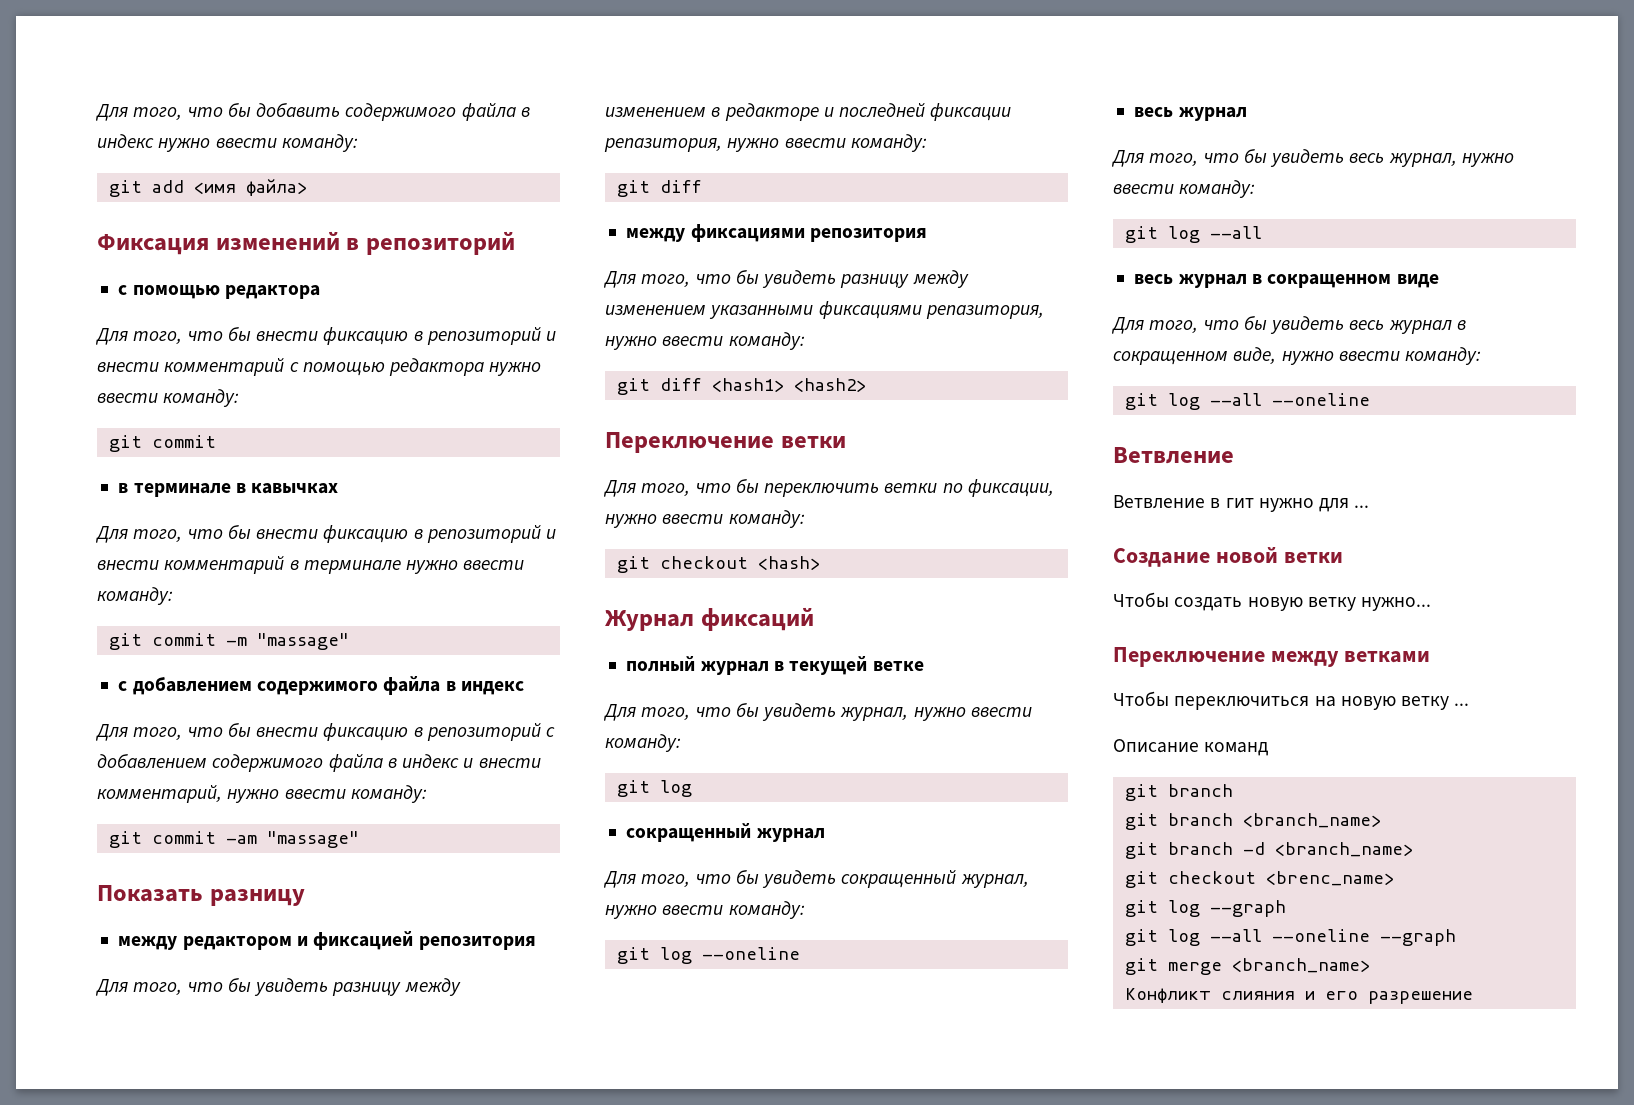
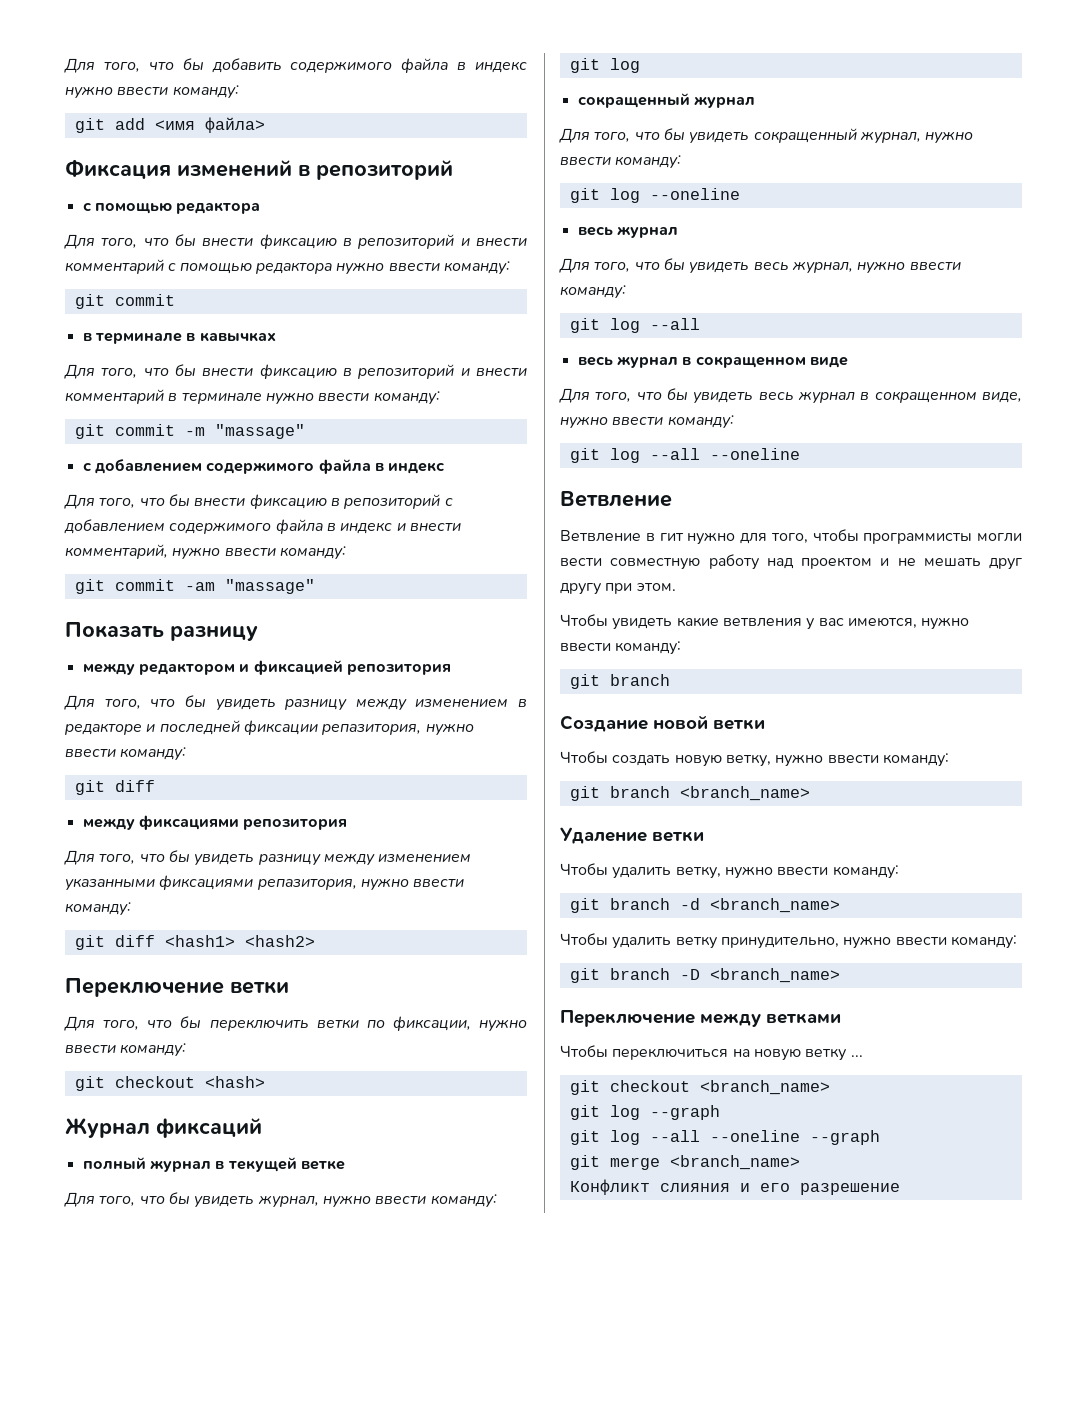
- Ветвление в гит нужно для ...
+ Ветвление в гит нужно для того, чтобы программисты могли вести совместную работу над проектом и не мешать друг другу при этом.
+ Чтобы увидеть какие ветвления у вас имеются, нужно ввести команду:
+ git branch
- Чтобы создать новую ветку нужно...
+ Чтобы создать новую ветку, нужно ввести команду:
+ git branch <branch_name>
+ Удаление ветки
+ Чтобы удалить ветку, нужно ввести команду:
+ git branch -d <branch_name>
+ Чтобы удалить ветку принудительно, нужно ввести команду:
+ git branch -D <branch_name>
- Описание команд
- git branch
- git branch <branch_name>
- git branch -d <branch_name>
- git checkout <brenc_name>
+ git checkout <branch_name>

